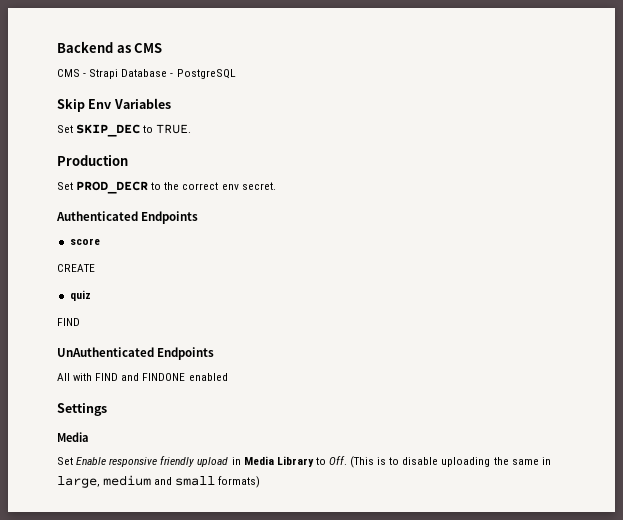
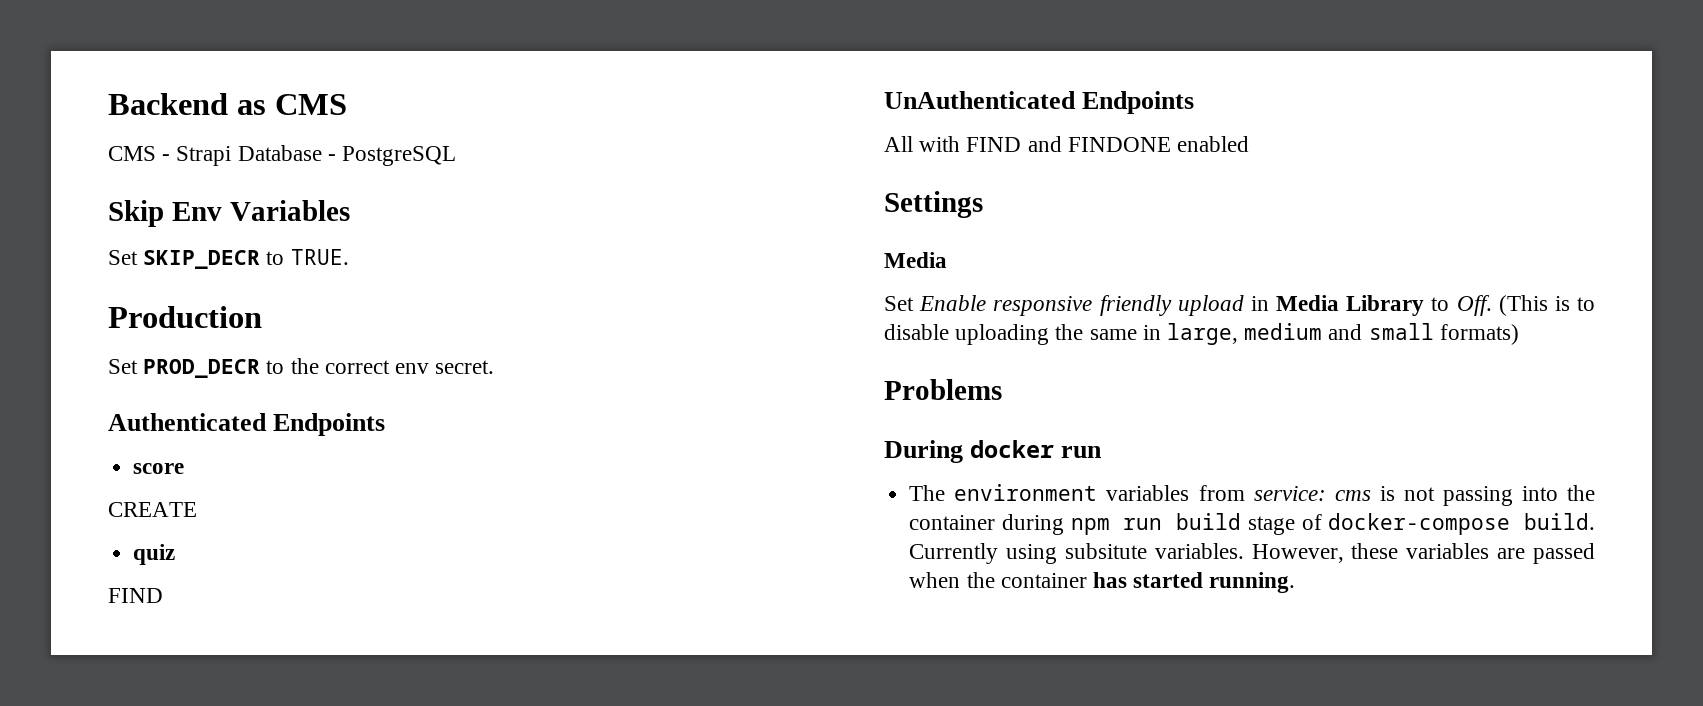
- Set SKIP_DEC to TRUE.
+ Set SKIP_DECR to TRUE.
+ Problems
+ During docker run
+ The environment variables from service: cms is not passing into the container during npm run build stage of docker-compose build. Currently using subsitute variables. However, these variables are passed when the container has started running.

